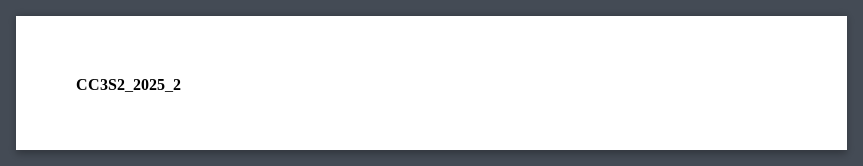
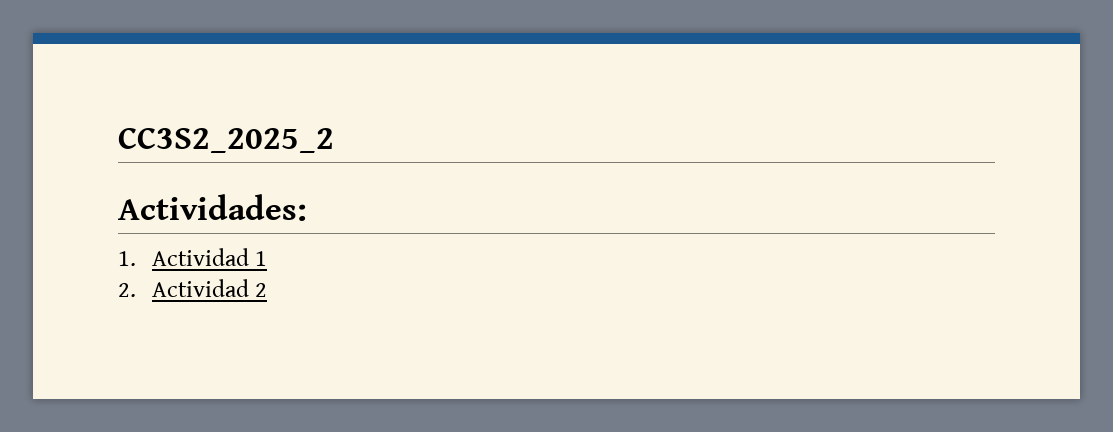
+ Actividades:
+ 1. Actividad 1
+ 2. Actividad 2

